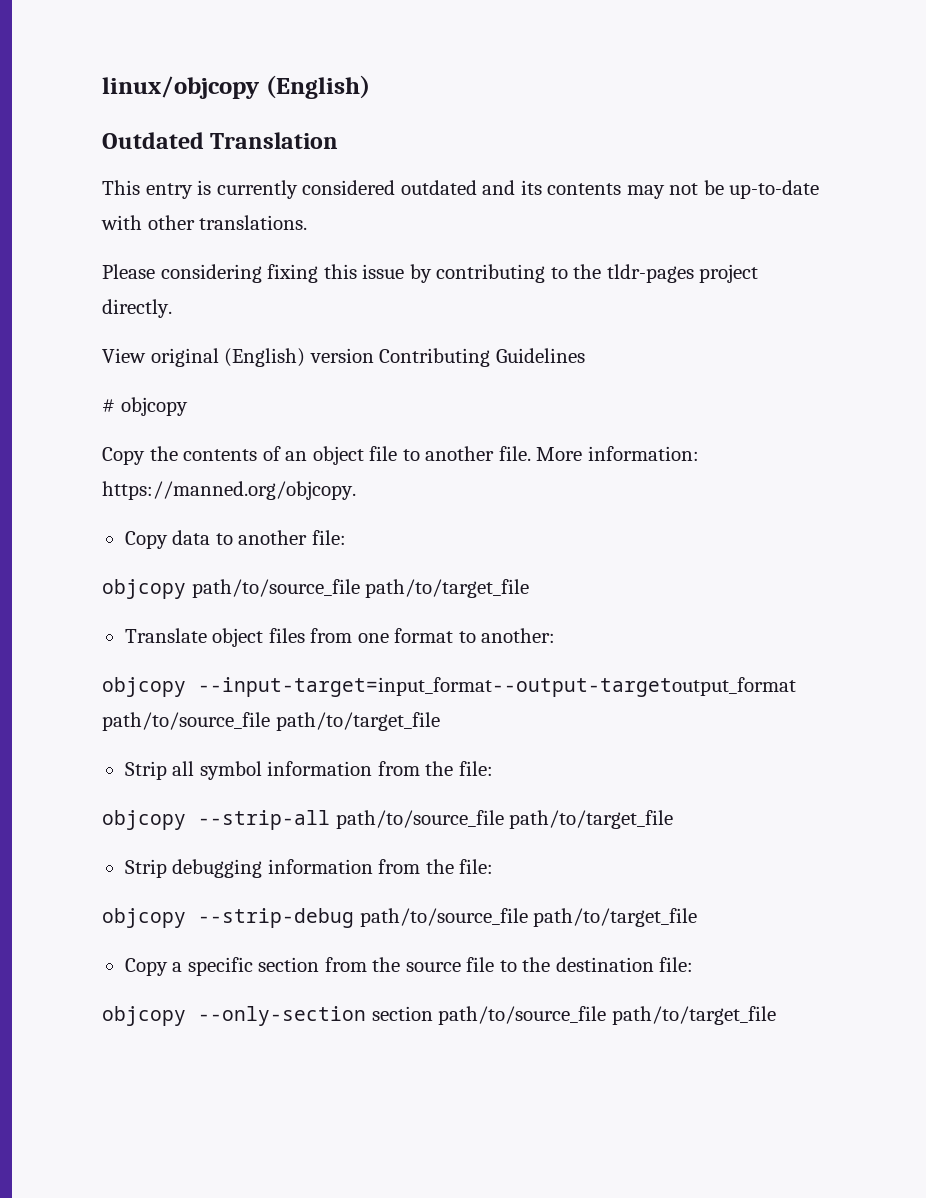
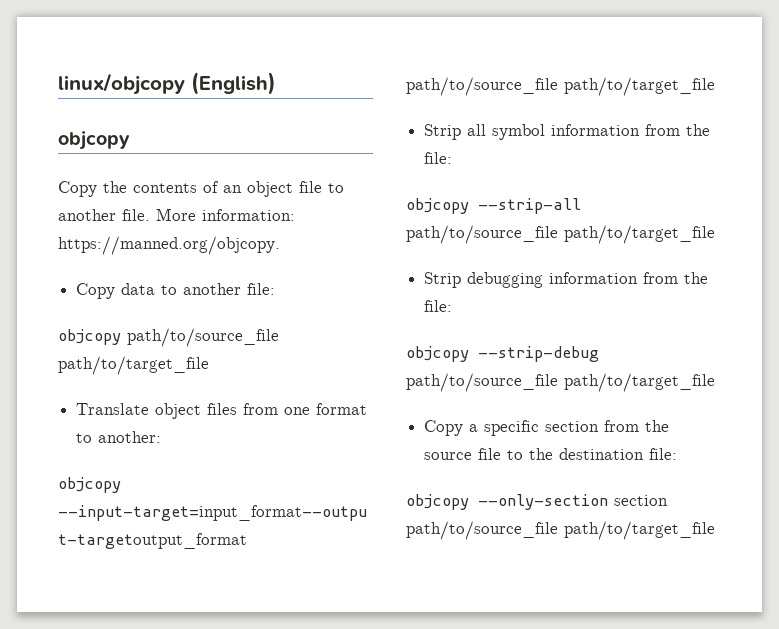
  linux/objcopy (English)
- Outdated Translation
- This entry is currently considered outdated and its contents may not be up-to-date with other translations.
- Please considering fixing this issue by contributing to the tldr-pages project directly.
- View original (English) version Contributing Guidelines
- # objcopy
+ objcopy

